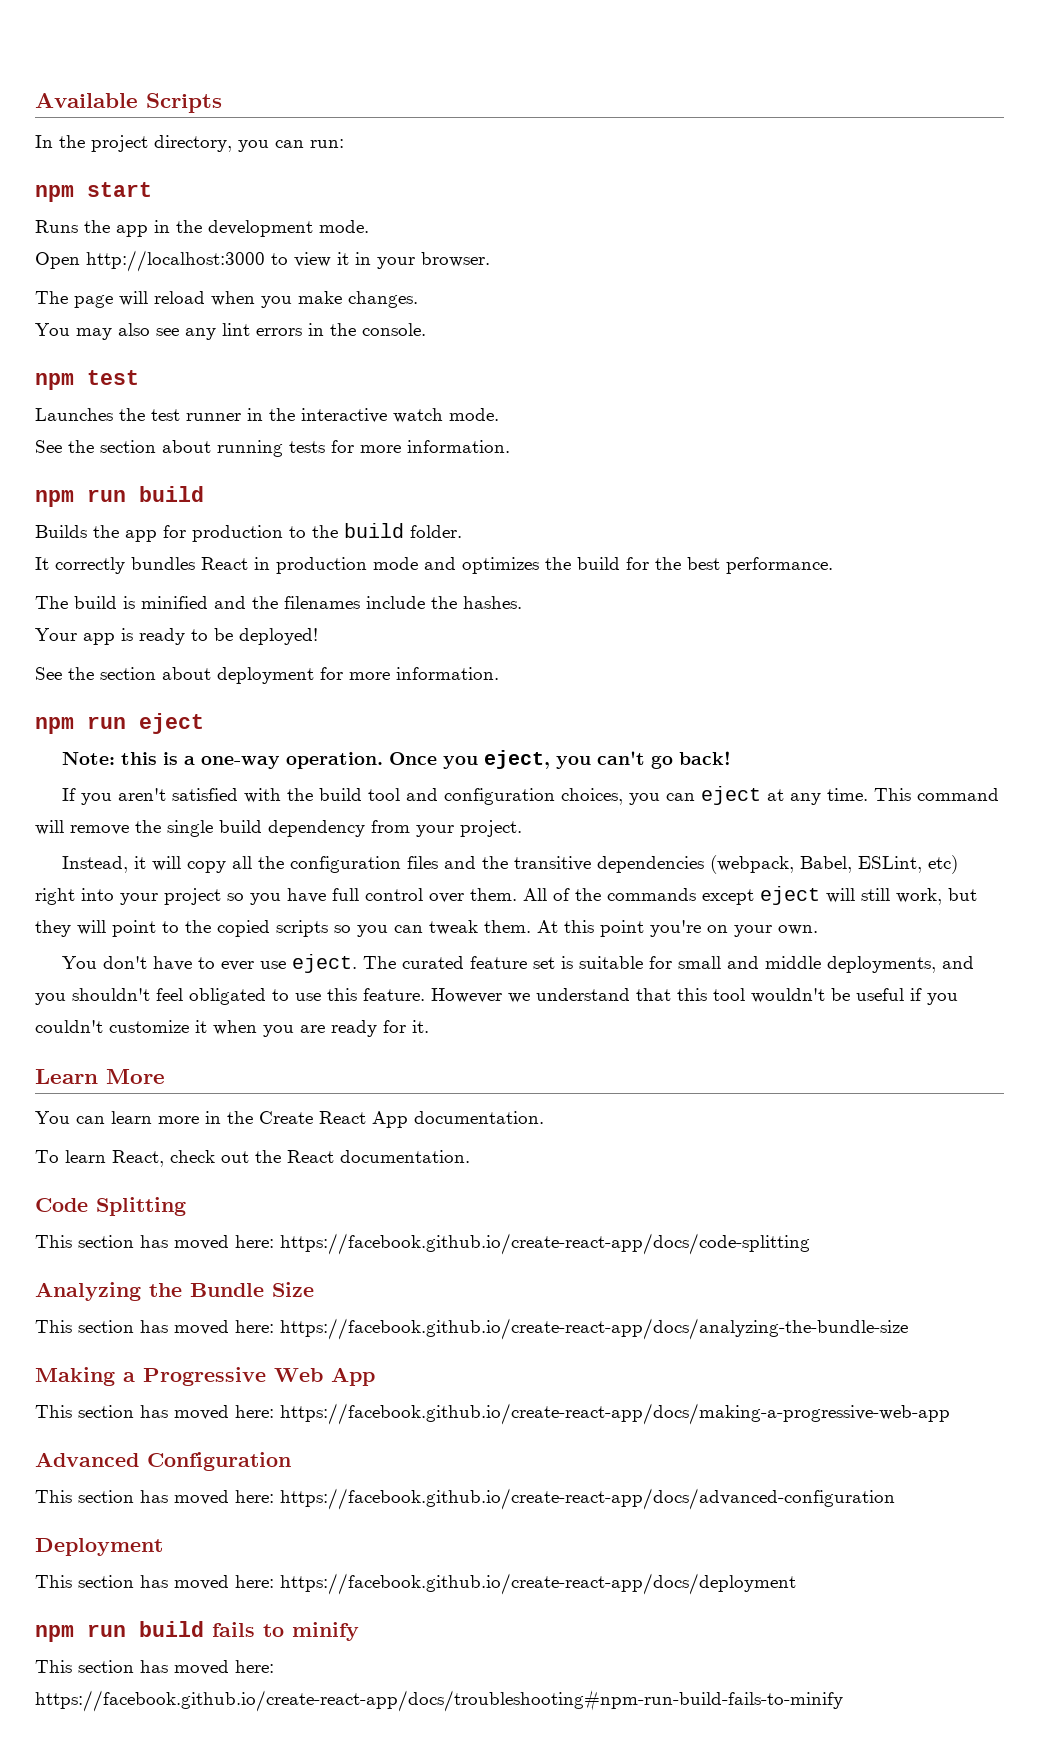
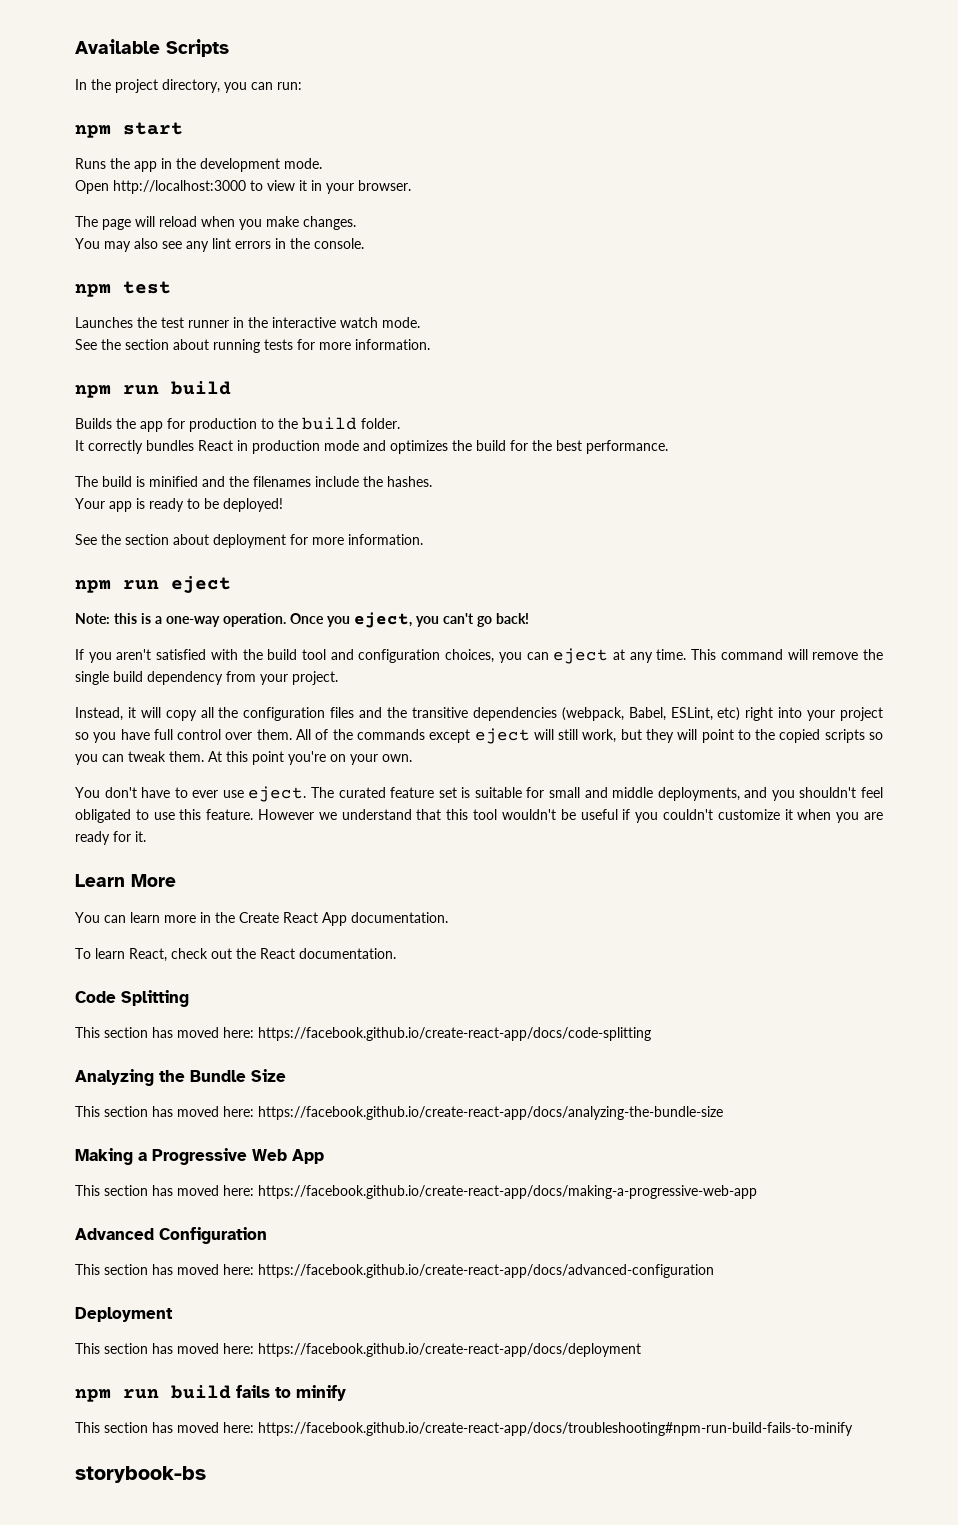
+ storybook-bs

